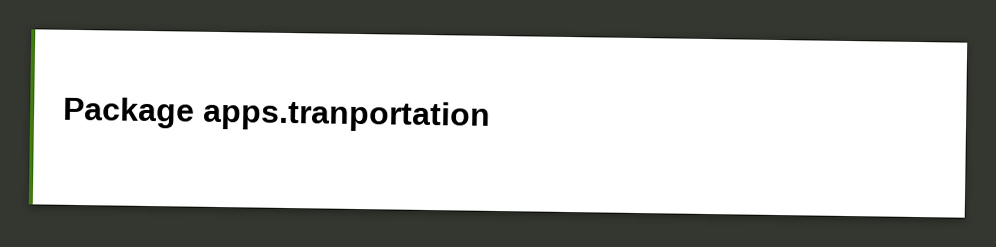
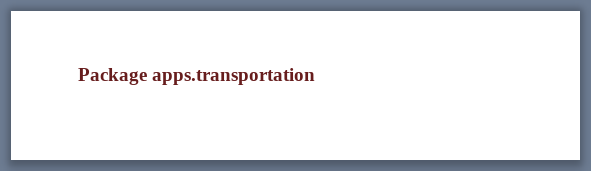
- Package apps.tranportation
+ Package apps.transportation

